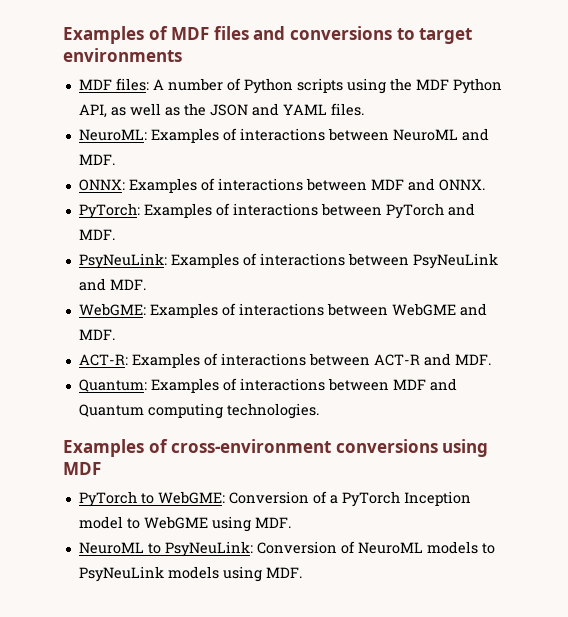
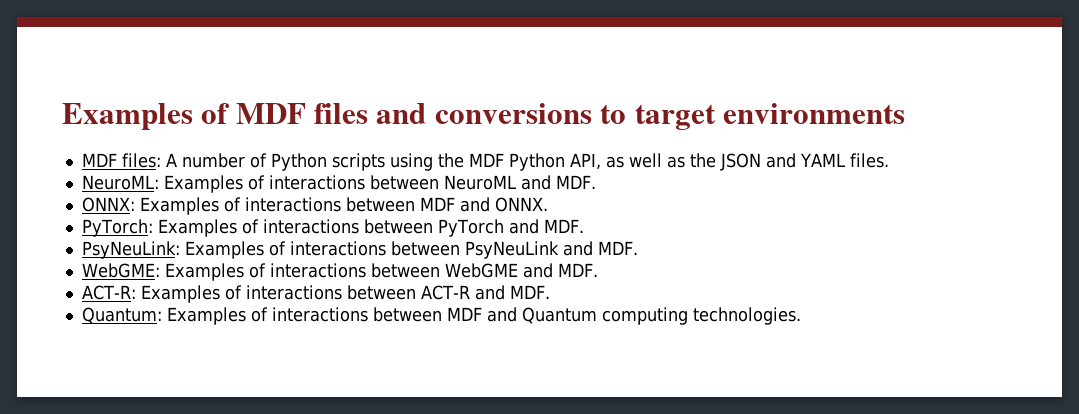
- Examples of cross-environment conversions using MDF
- PyTorch to WebGME: Conversion of a PyTorch Inception model to WebGME using MDF.
- NeuroML to PsyNeuLink: Conversion of NeuroML models to PsyNeuLink models using MDF.

